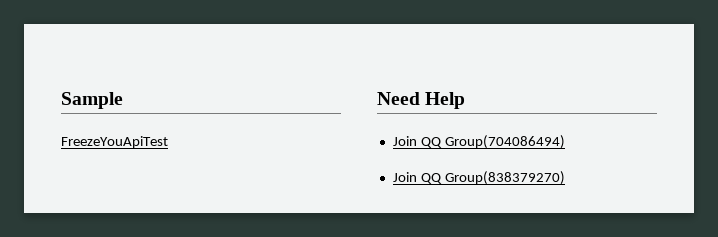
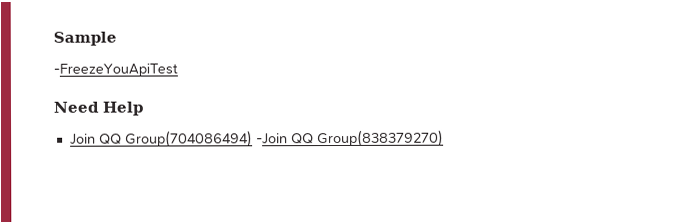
- FreezeYouApiTest
+ -FreezeYouApiTest
- Join QQ Group(704086494)
- Join QQ Group(838379270)
+ Join QQ Group(704086494) -Join QQ Group(838379270)

